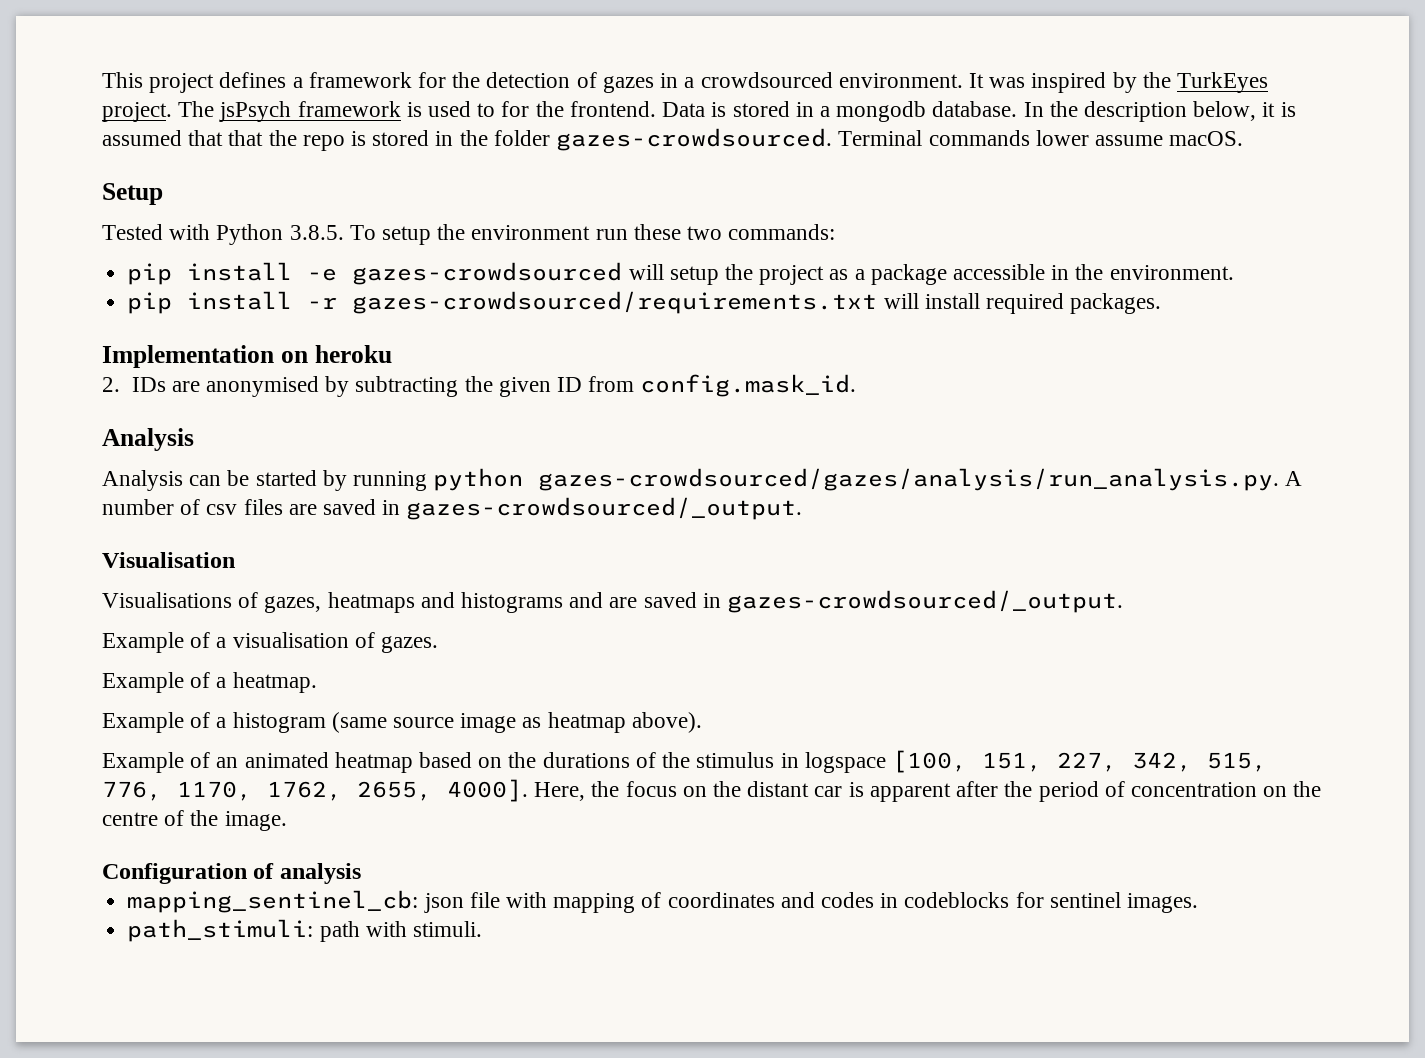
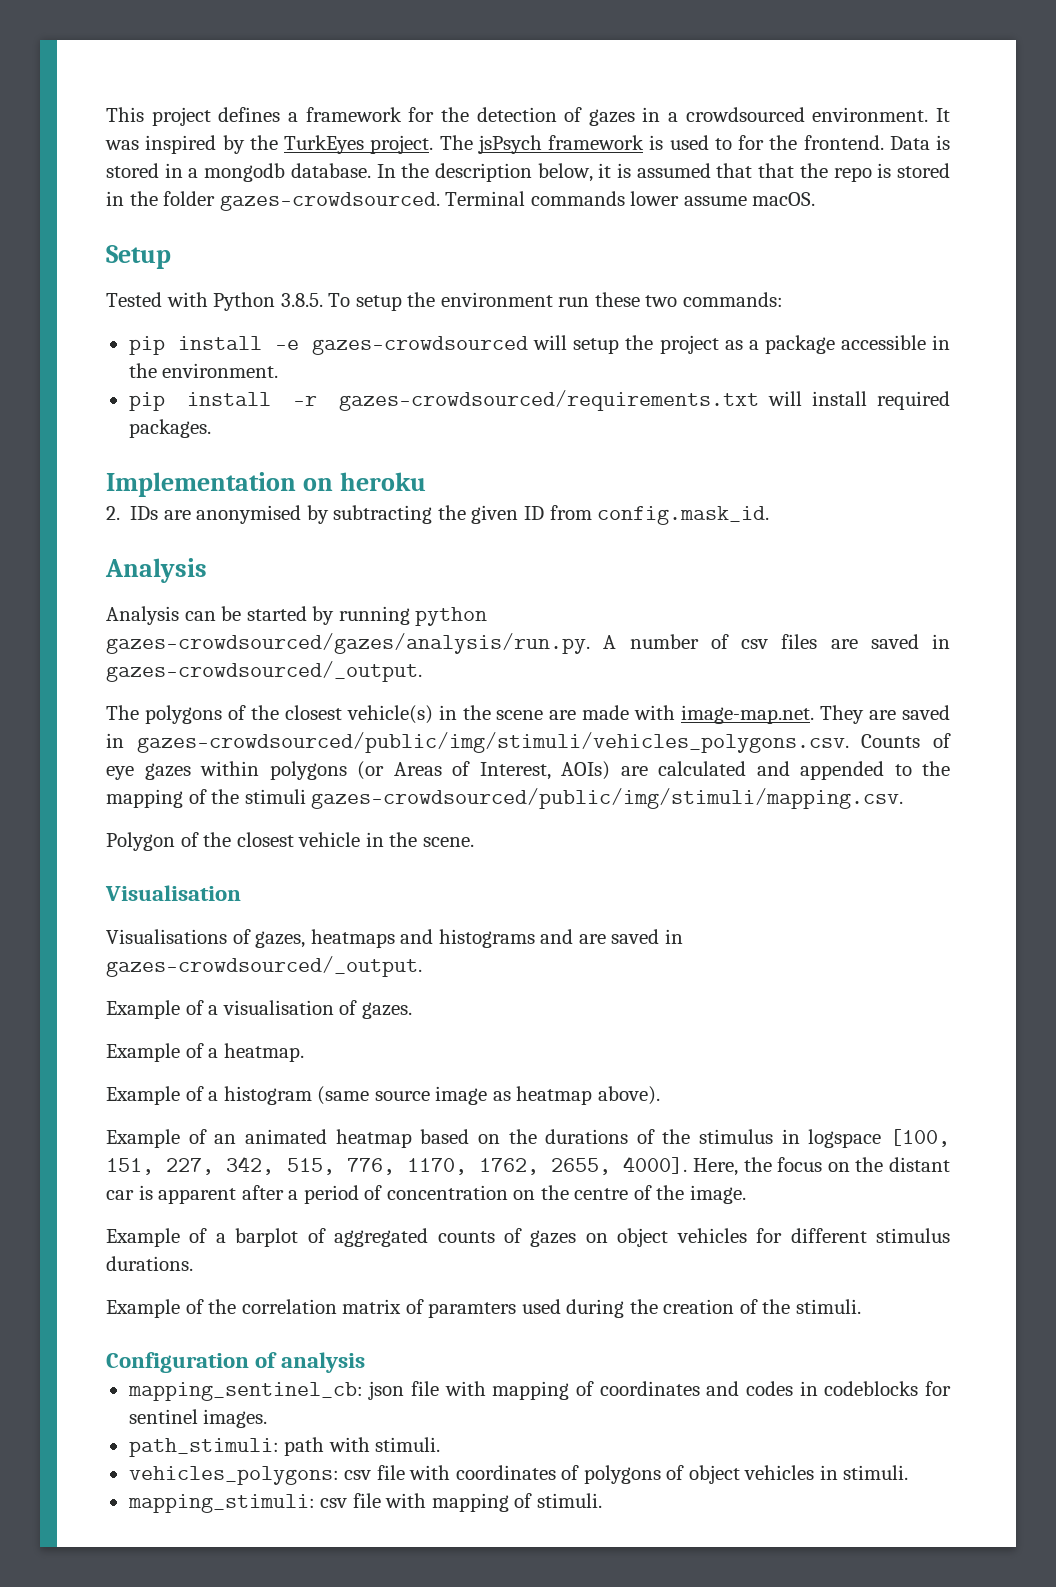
- Analysis can be started by running python gazes-crowdsourced/gazes/analysis/run_analysis.py. A number of csv files are saved in gazes-crowdsourced/_output.
+ Analysis can be started by running python gazes-crowdsourced/gazes/analysis/run.py. A number of csv files are saved in gazes-crowdsourced/_output.
+ The polygons of the closest vehicle(s) in the scene are made with image-map.net. They are saved in gazes-crowdsourced/public/img/stimuli/vehicles_polygons.csv. Counts of eye gazes within polygons (or Areas of Interest, AOIs) are calculated and appended to the mapping of the stimuli gazes-crowdsourced/public/img/stimuli/mapping.csv.
+ Polygon of the closest vehicle in the scene.
- Here, the focus on the distant car is apparent after the period of concentration on the centre of the image.
+ Here, the focus on the distant car is apparent after a period of concentration on the centre of the image.
+ Example of a barplot of aggregated counts of gazes on object vehicles for different stimulus durations.
+ Example of the correlation matrix of paramters used during the creation of the stimuli.
+ vehicles_polygons: csv file with coordinates of polygons of object vehicles in stimuli.
+ mapping_stimuli: csv file with mapping of stimuli.

